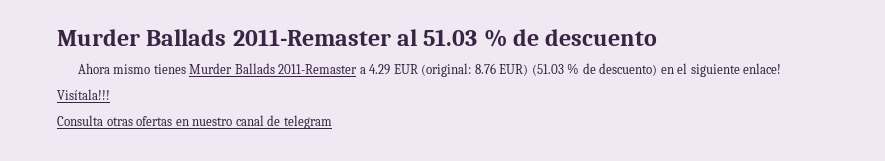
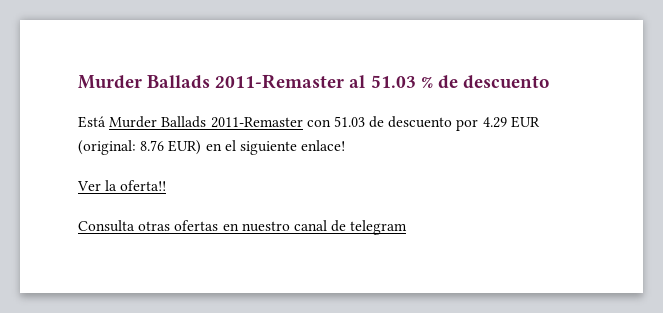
- Ahora mismo tienes Murder Ballads 2011-Remaster a 4.29 EUR (original: 8.76 EUR) (51.03 % de descuento) en el siguiente enlace!
+ Está Murder Ballads 2011-Remaster con 51.03 de descuento por 4.29 EUR (original: 8.76 EUR) en el siguiente enlace!
- Visítala!!!
+ Ver la oferta!!

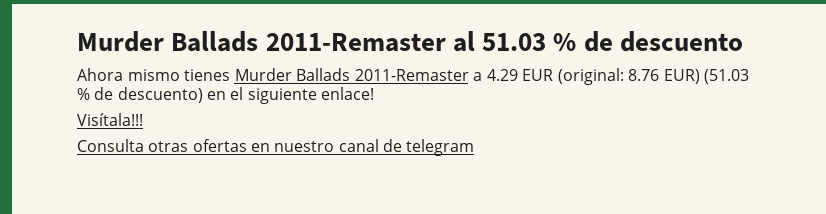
- Está Murder Ballads 2011-Remaster con 51.03 de descuento por 4.29 EUR (original: 8.76 EUR) en el siguiente enlace!
+ Ahora mismo tienes Murder Ballads 2011-Remaster a 4.29 EUR (original: 8.76 EUR) (51.03 % de descuento) en el siguiente enlace!
- Ver la oferta!!
+ Visítala!!!

